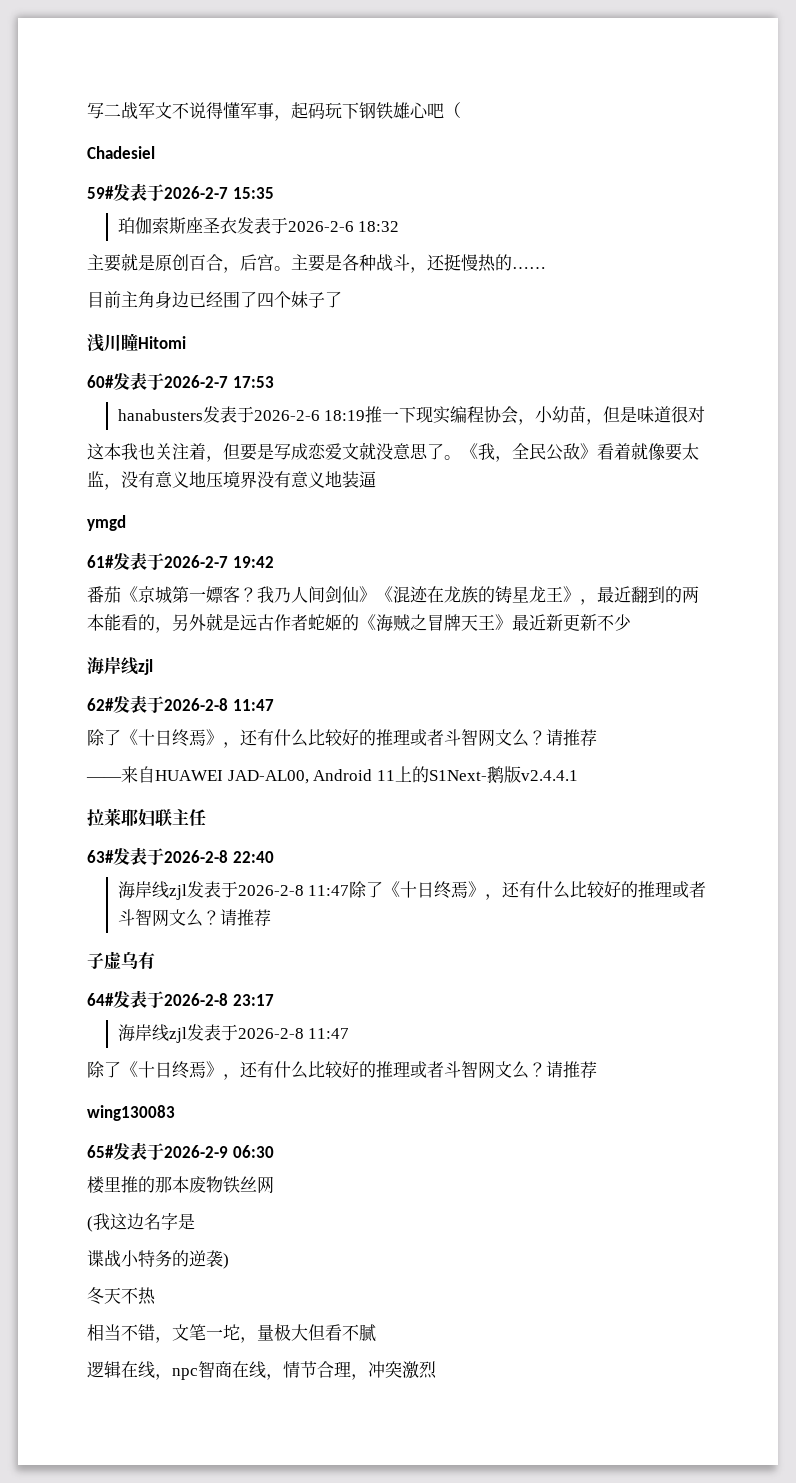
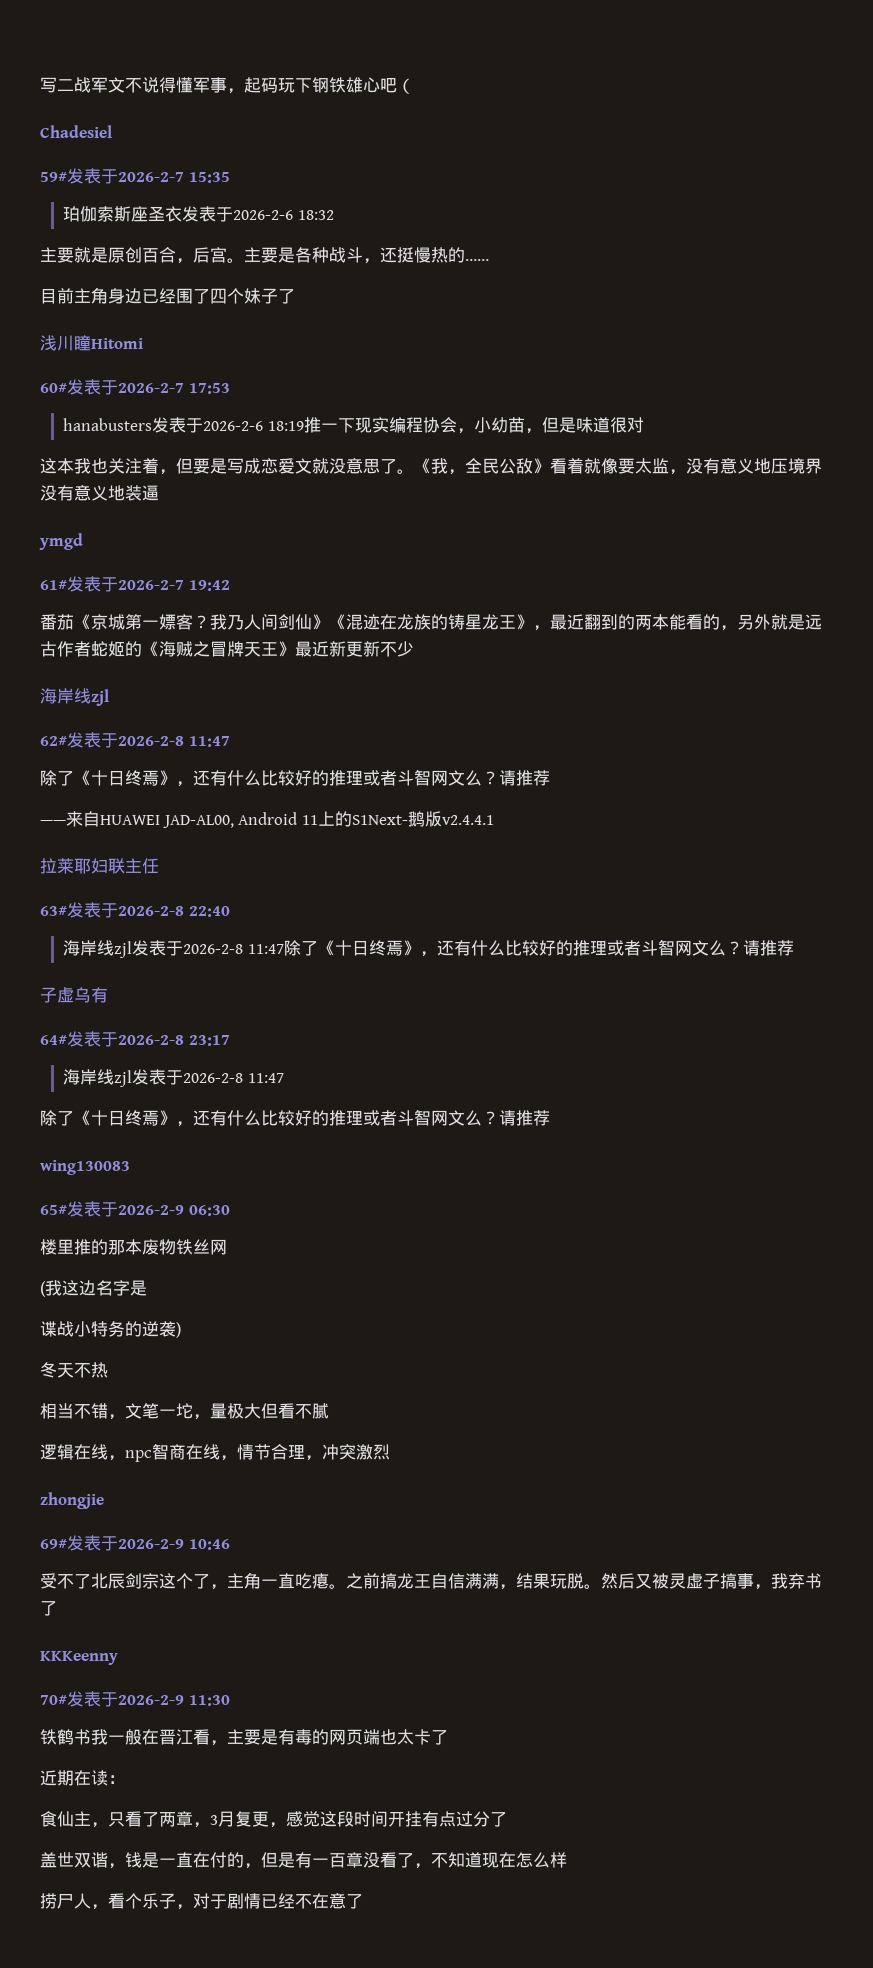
+ zhongjie
+ 69#发表于2026-2-9 10:46
+ 受不了北辰剑宗这个了，主角一直吃瘪。之前搞龙王自信满满，结果玩脱。然后又被灵虚子搞事，我弃书了
+ KKKeenny
+ 70#发表于2026-2-9 11:30
+ 铁鹤书我一般在晋江看，主要是有毒的网页端也太卡了
+ 近期在读：
+ 食仙主，只看了两章，3月复更，感觉这段时间开挂有点过分了
+ 盖世双谐，钱是一直在付的，但是有一百章没看了，不知道现在怎么样
+ 捞尸人，看个乐子，对于剧情已经不在意了

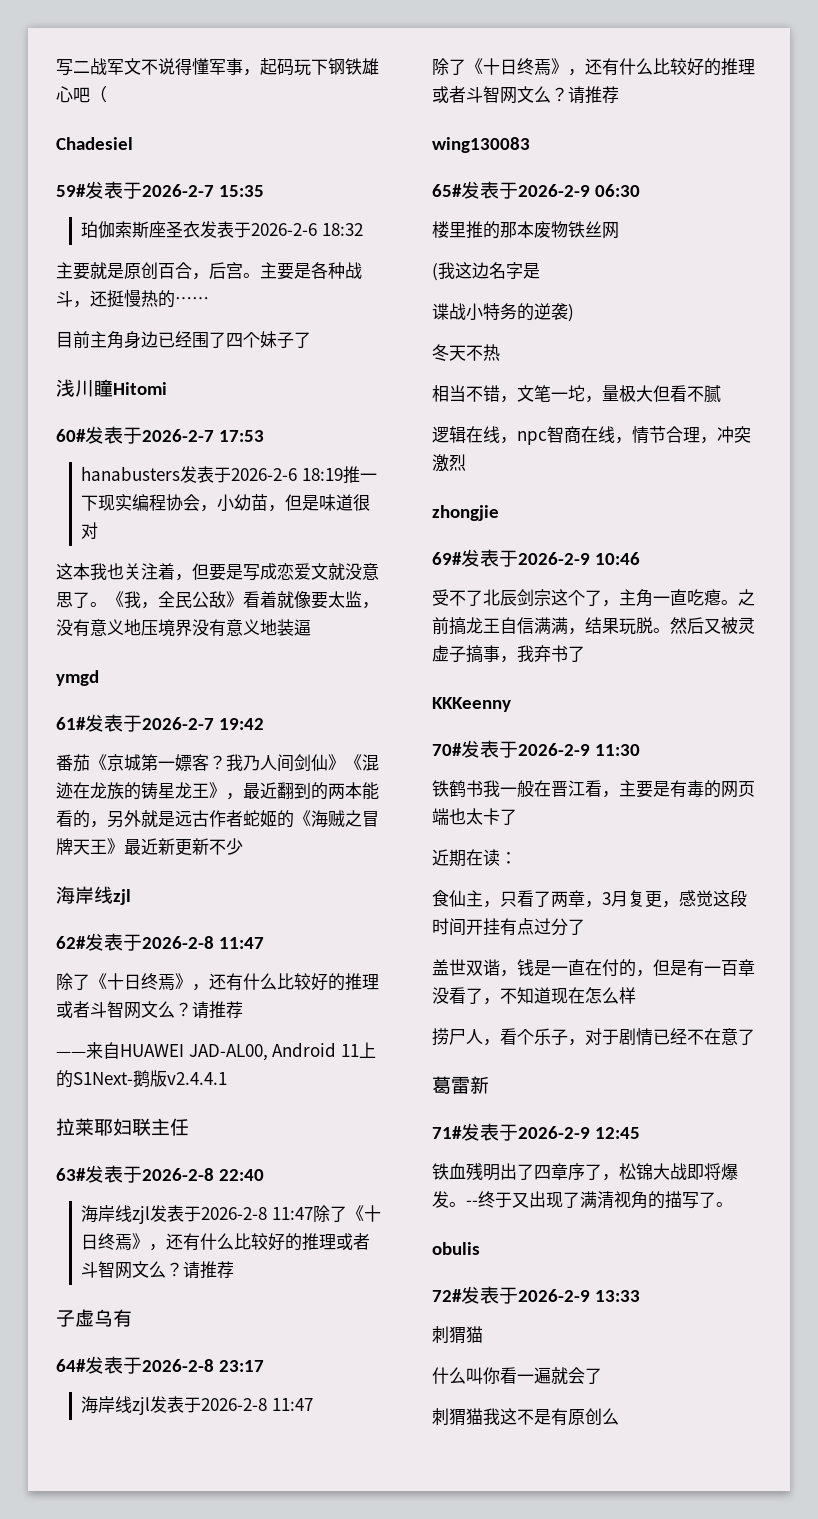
+ 葛雷新
+ 71#发表于2026-2-9 12:45
+ 铁血残明出了四章序了，松锦大战即将爆发。--终于又出现了满清视角的描写了。
+ obulis
+ 72#发表于2026-2-9 13:33
+ 刺猬猫
+ 什么叫你看一遍就会了
+ 刺猬猫我这不是有原创么

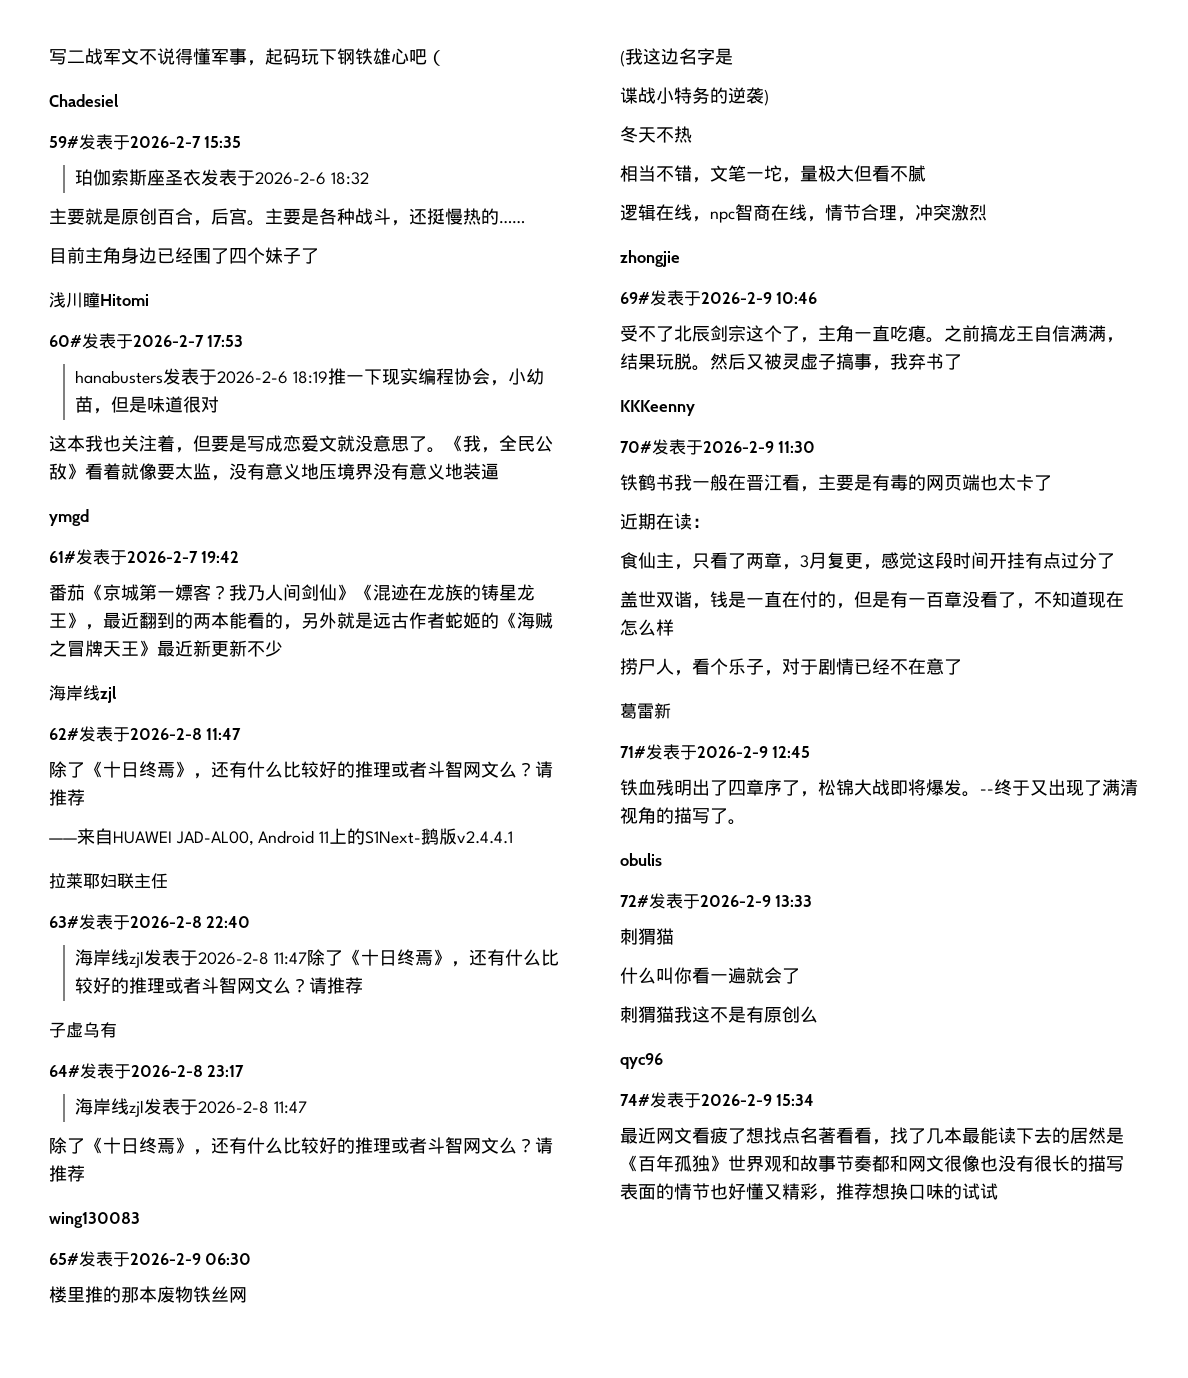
+ qyc96
+ 74#发表于2026-2-9 15:34
+ 最近网文看疲了想找点名著看看，找了几本最能读下去的居然是《百年孤独》世界观和故事节奏都和网文很像也没有很长的描写表面的情节也好懂又精彩，推荐想换口味的试试

